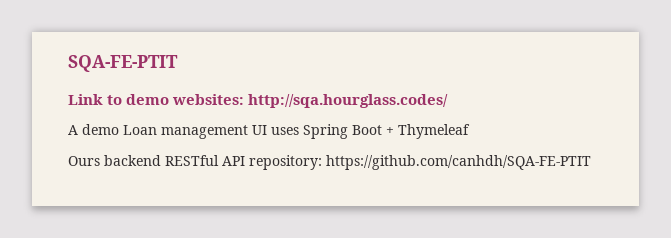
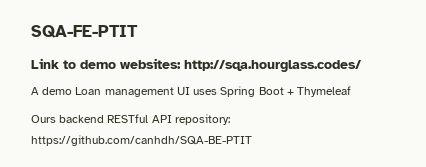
- Ours backend RESTful API repository: https://github.com/canhdh/SQA-FE-PTIT
+ Ours backend RESTful API repository: https://github.com/canhdh/SQA-BE-PTIT

